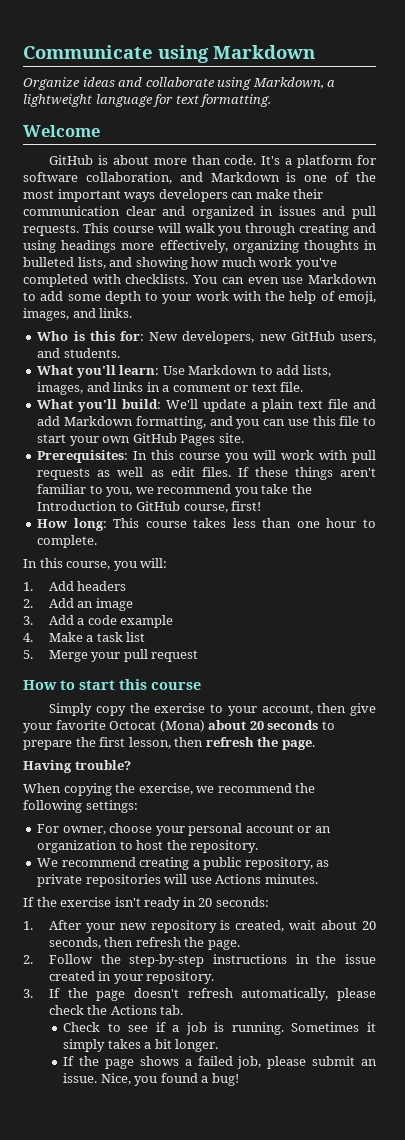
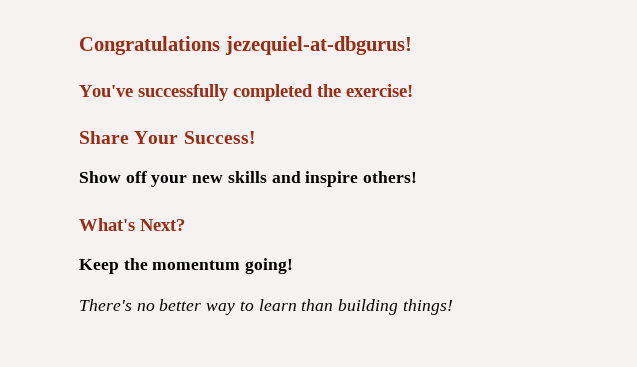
- Communicate using Markdown
- Organize ideas and collaborate using Markdown, a lightweight language for text formatting.
- Welcome
- GitHub is about more than code. It's a platform for software collaboration, and Markdown is one of the most important ways developers can make their communication clear and organized in issues and pull requests. This course will walk you through creating and using headings more effectively, organizing thoughts in bulleted lists, and showing how much work you've completed with checklists. You can even use Markdown to add some depth to your work with the help of emoji, images, and links.
- Who is this for: New developers, new GitHub users, and students.
- What you'll learn: Use Markdown to add lists, images, and links in a comment or text file.
- What you'll build: We'll update a plain text file and add Markdown formatting, and you can use this file to start your own GitHub Pages site.
- Prerequisites: In this course you will work with pull requests as well as edit files. If these things aren't familiar to you, we recommend you take the Introduction to GitHub course, first!
- How long: This course takes less than one hour to complete.
- In this course, you will:
- 1. Add headers
- 2. Add an image
- 3. Add a code example
- 4. Make a task list
- 5. Merge your pull request
- How to start this course
- Simply copy the exercise to your account, then give your favorite Octocat (Mona) about 20 seconds to prepare the first lesson, then refresh the page.
- Having trouble?
- When copying the exercise, we recommend the following settings:
- For owner, choose your personal account or an organization to host the repository.
- We recommend creating a public repository, as private repositories will use Actions minutes.
- If the exercise isn't ready in 20 seconds:
- 1. After your new repository is created, wait about 20 seconds, then refresh the page.
- 2. Follow the step-by-step instructions in the issue created in your repository.
- 3. If the page doesn't refresh automatically, please check the Actions tab.
- Check to see if a job is running. Sometimes it simply takes a bit longer.
- If the page shows a failed job, please submit an issue. Nice, you found a bug!
+ Congratulations jezequiel-at-dbgurus!
+ You've successfully completed the exercise!
+ Share Your Success!
+ Show off your new skills and inspire others!
+ What's Next?
+ Keep the momentum going!
+ There's no better way to learn than building things!

